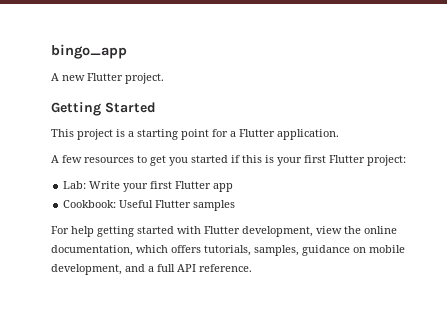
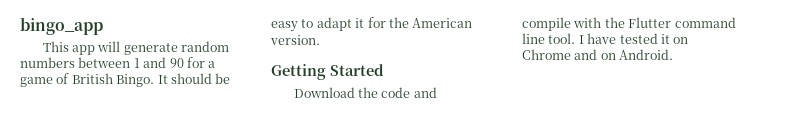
- A new Flutter project.
+ This app will generate random numbers between 1 and 90 for a game of British Bingo. It should be easy to adapt it for the American version.
  Getting Started
- This project is a starting point for a Flutter application.
- A few resources to get you started if this is your first Flutter project:
- Lab: Write your first Flutter app
- Cookbook: Useful Flutter samples
- For help getting started with Flutter development, view the online documentation, which offers tutorials, samples, guidance on mobile development, and a full API reference.
+ Download the code and compile with the Flutter command line tool. I have tested it on Chrome and on Android.

